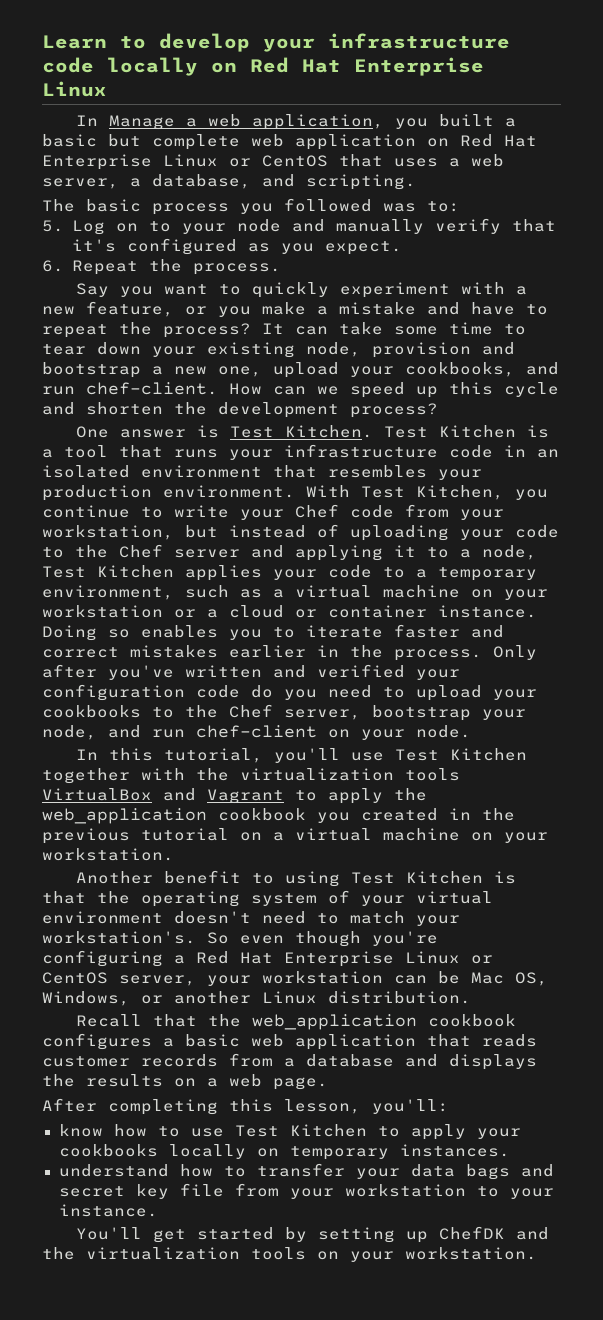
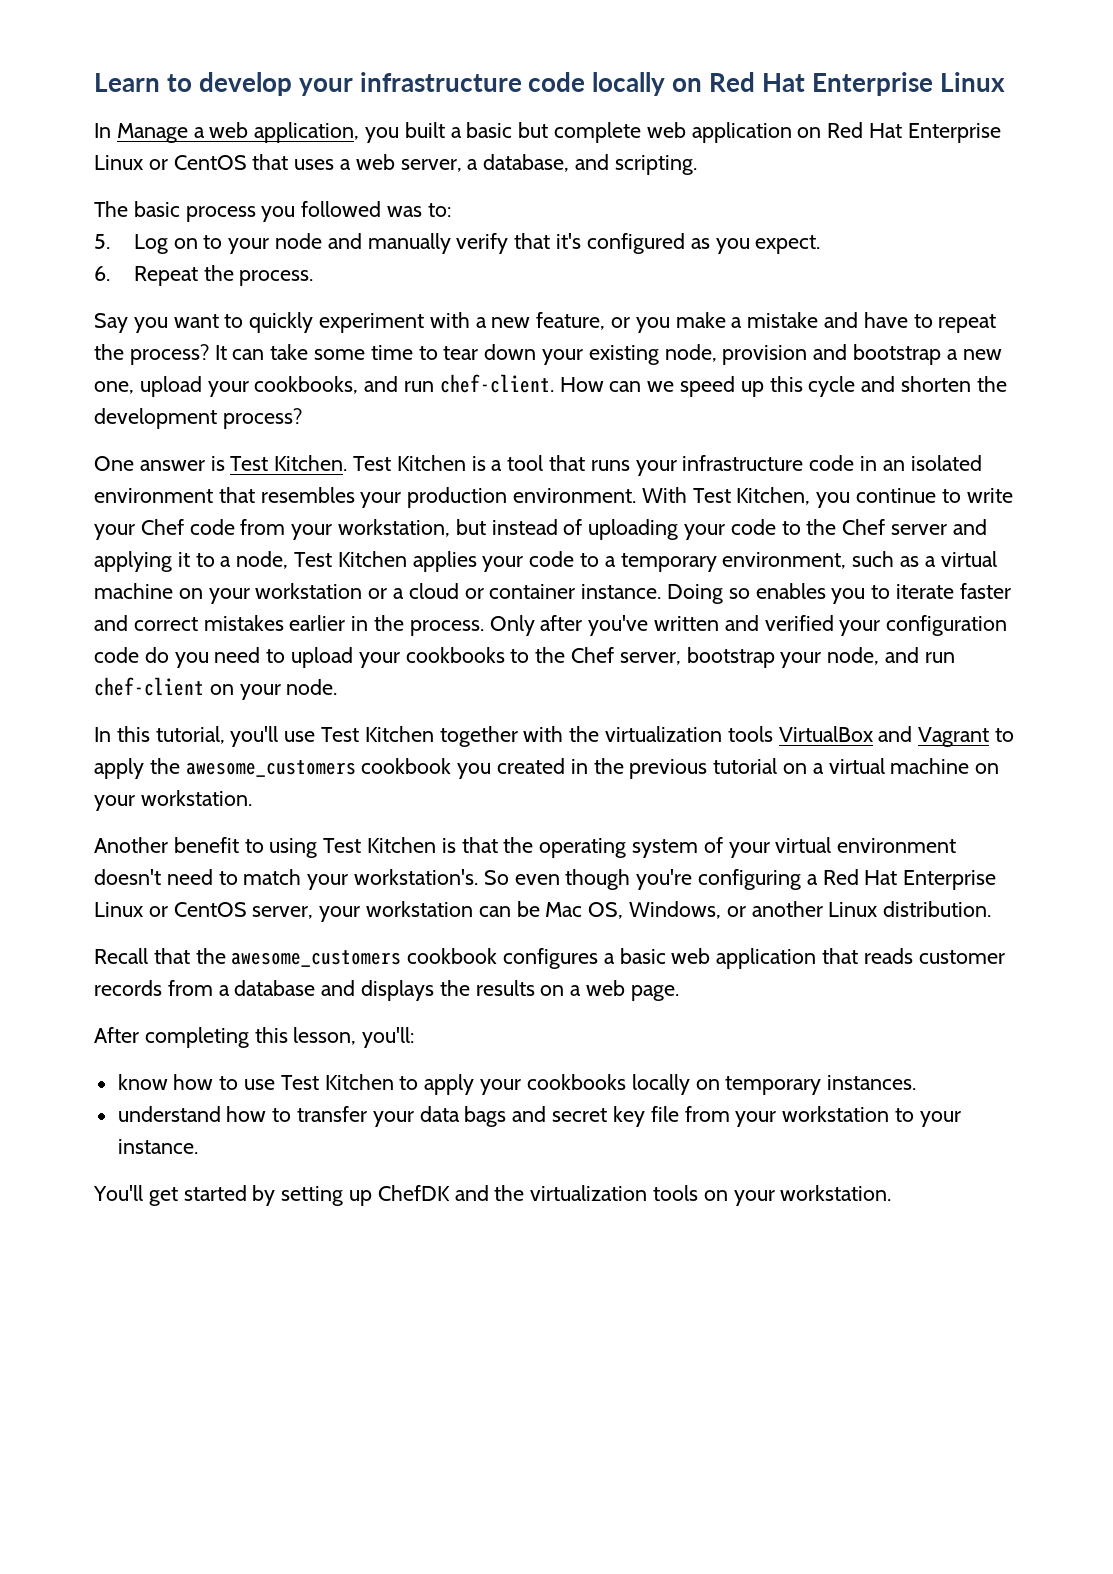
- In this tutorial, you'll use Test Kitchen together with the virtualization tools VirtualBox and Vagrant to apply the web_application cookbook you created in the previous tutorial on a virtual machine on your workstation.
+ In this tutorial, you'll use Test Kitchen together with the virtualization tools VirtualBox and Vagrant to apply the awesome_customers cookbook you created in the previous tutorial on a virtual machine on your workstation.
- Recall that the web_application cookbook configures a basic web application that reads customer records from a database and displays the results on a web page.
+ Recall that the awesome_customers cookbook configures a basic web application that reads customer records from a database and displays the results on a web page.

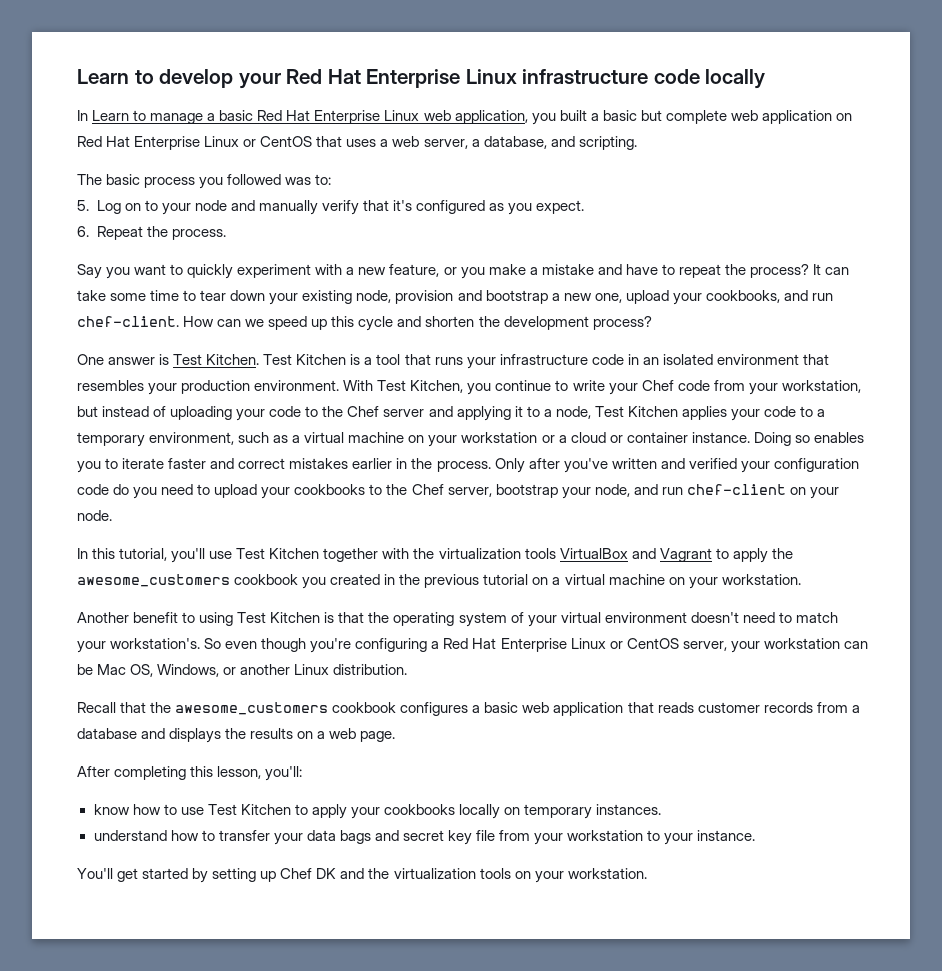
- Learn to develop your infrastructure code locally on Red Hat Enterprise Linux
- In Manage a web application, you built a basic but complete web application on Red Hat Enterprise Linux or CentOS that uses a web server, a database, and scripting.
+ Learn to develop your Red Hat Enterprise Linux infrastructure code locally
+ In Learn to manage a basic Red Hat Enterprise Linux web application, you built a basic but complete web application on Red Hat Enterprise Linux or CentOS that uses a web server, a database, and scripting.
- You'll get started by setting up ChefDK and the virtualization tools on your workstation.
+ You'll get started by setting up Chef DK and the virtualization tools on your workstation.

